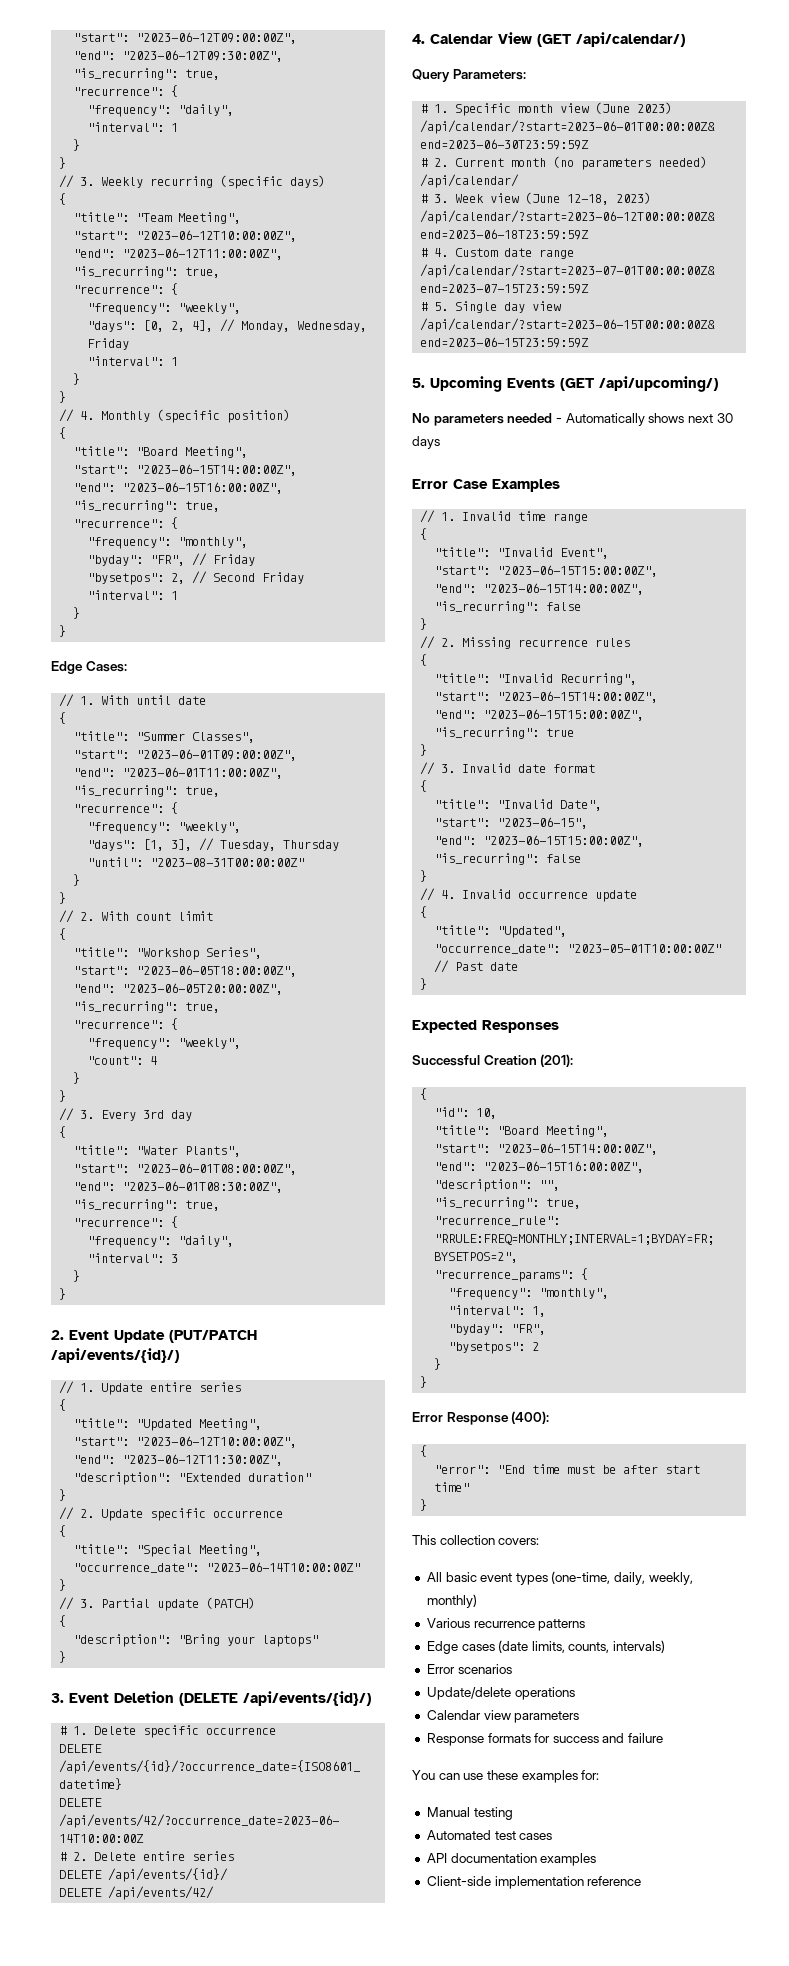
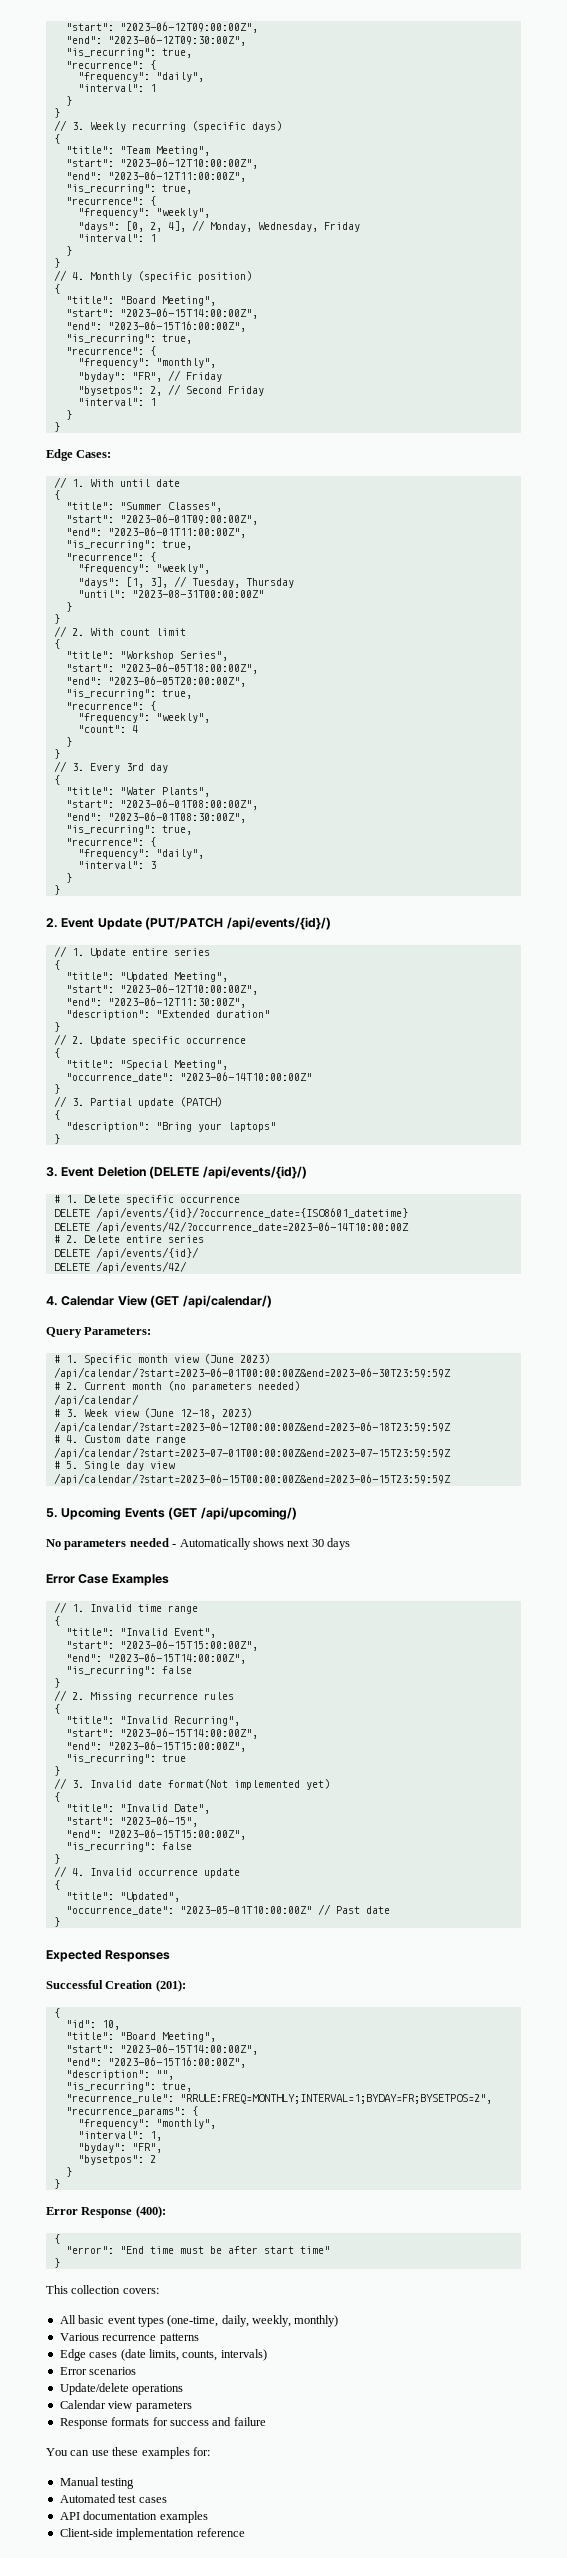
- // 3. Invalid date format
+ // 3. Invalid date format(Not implemented yet)

